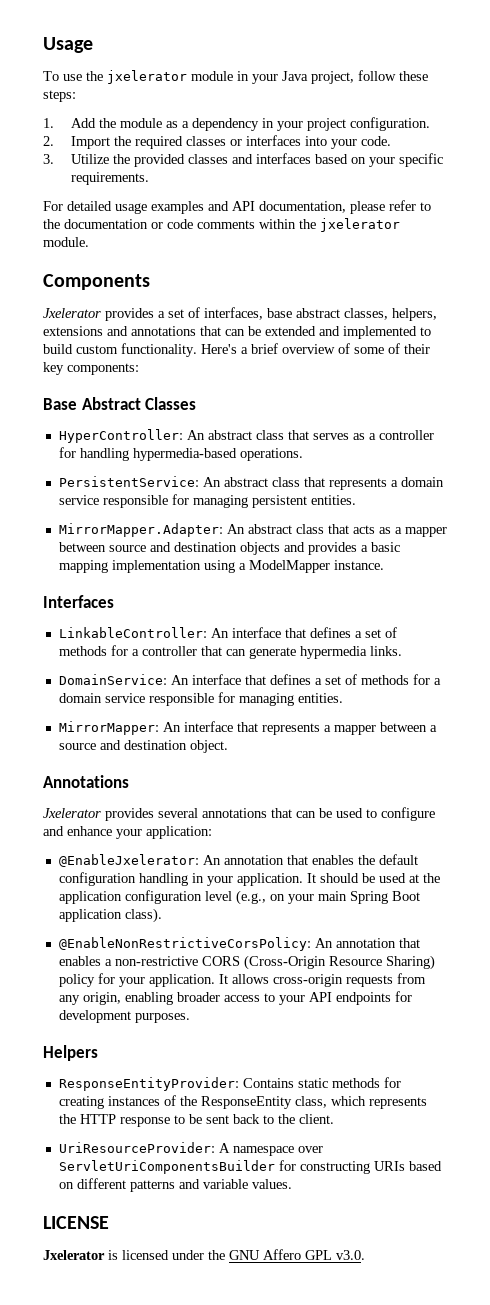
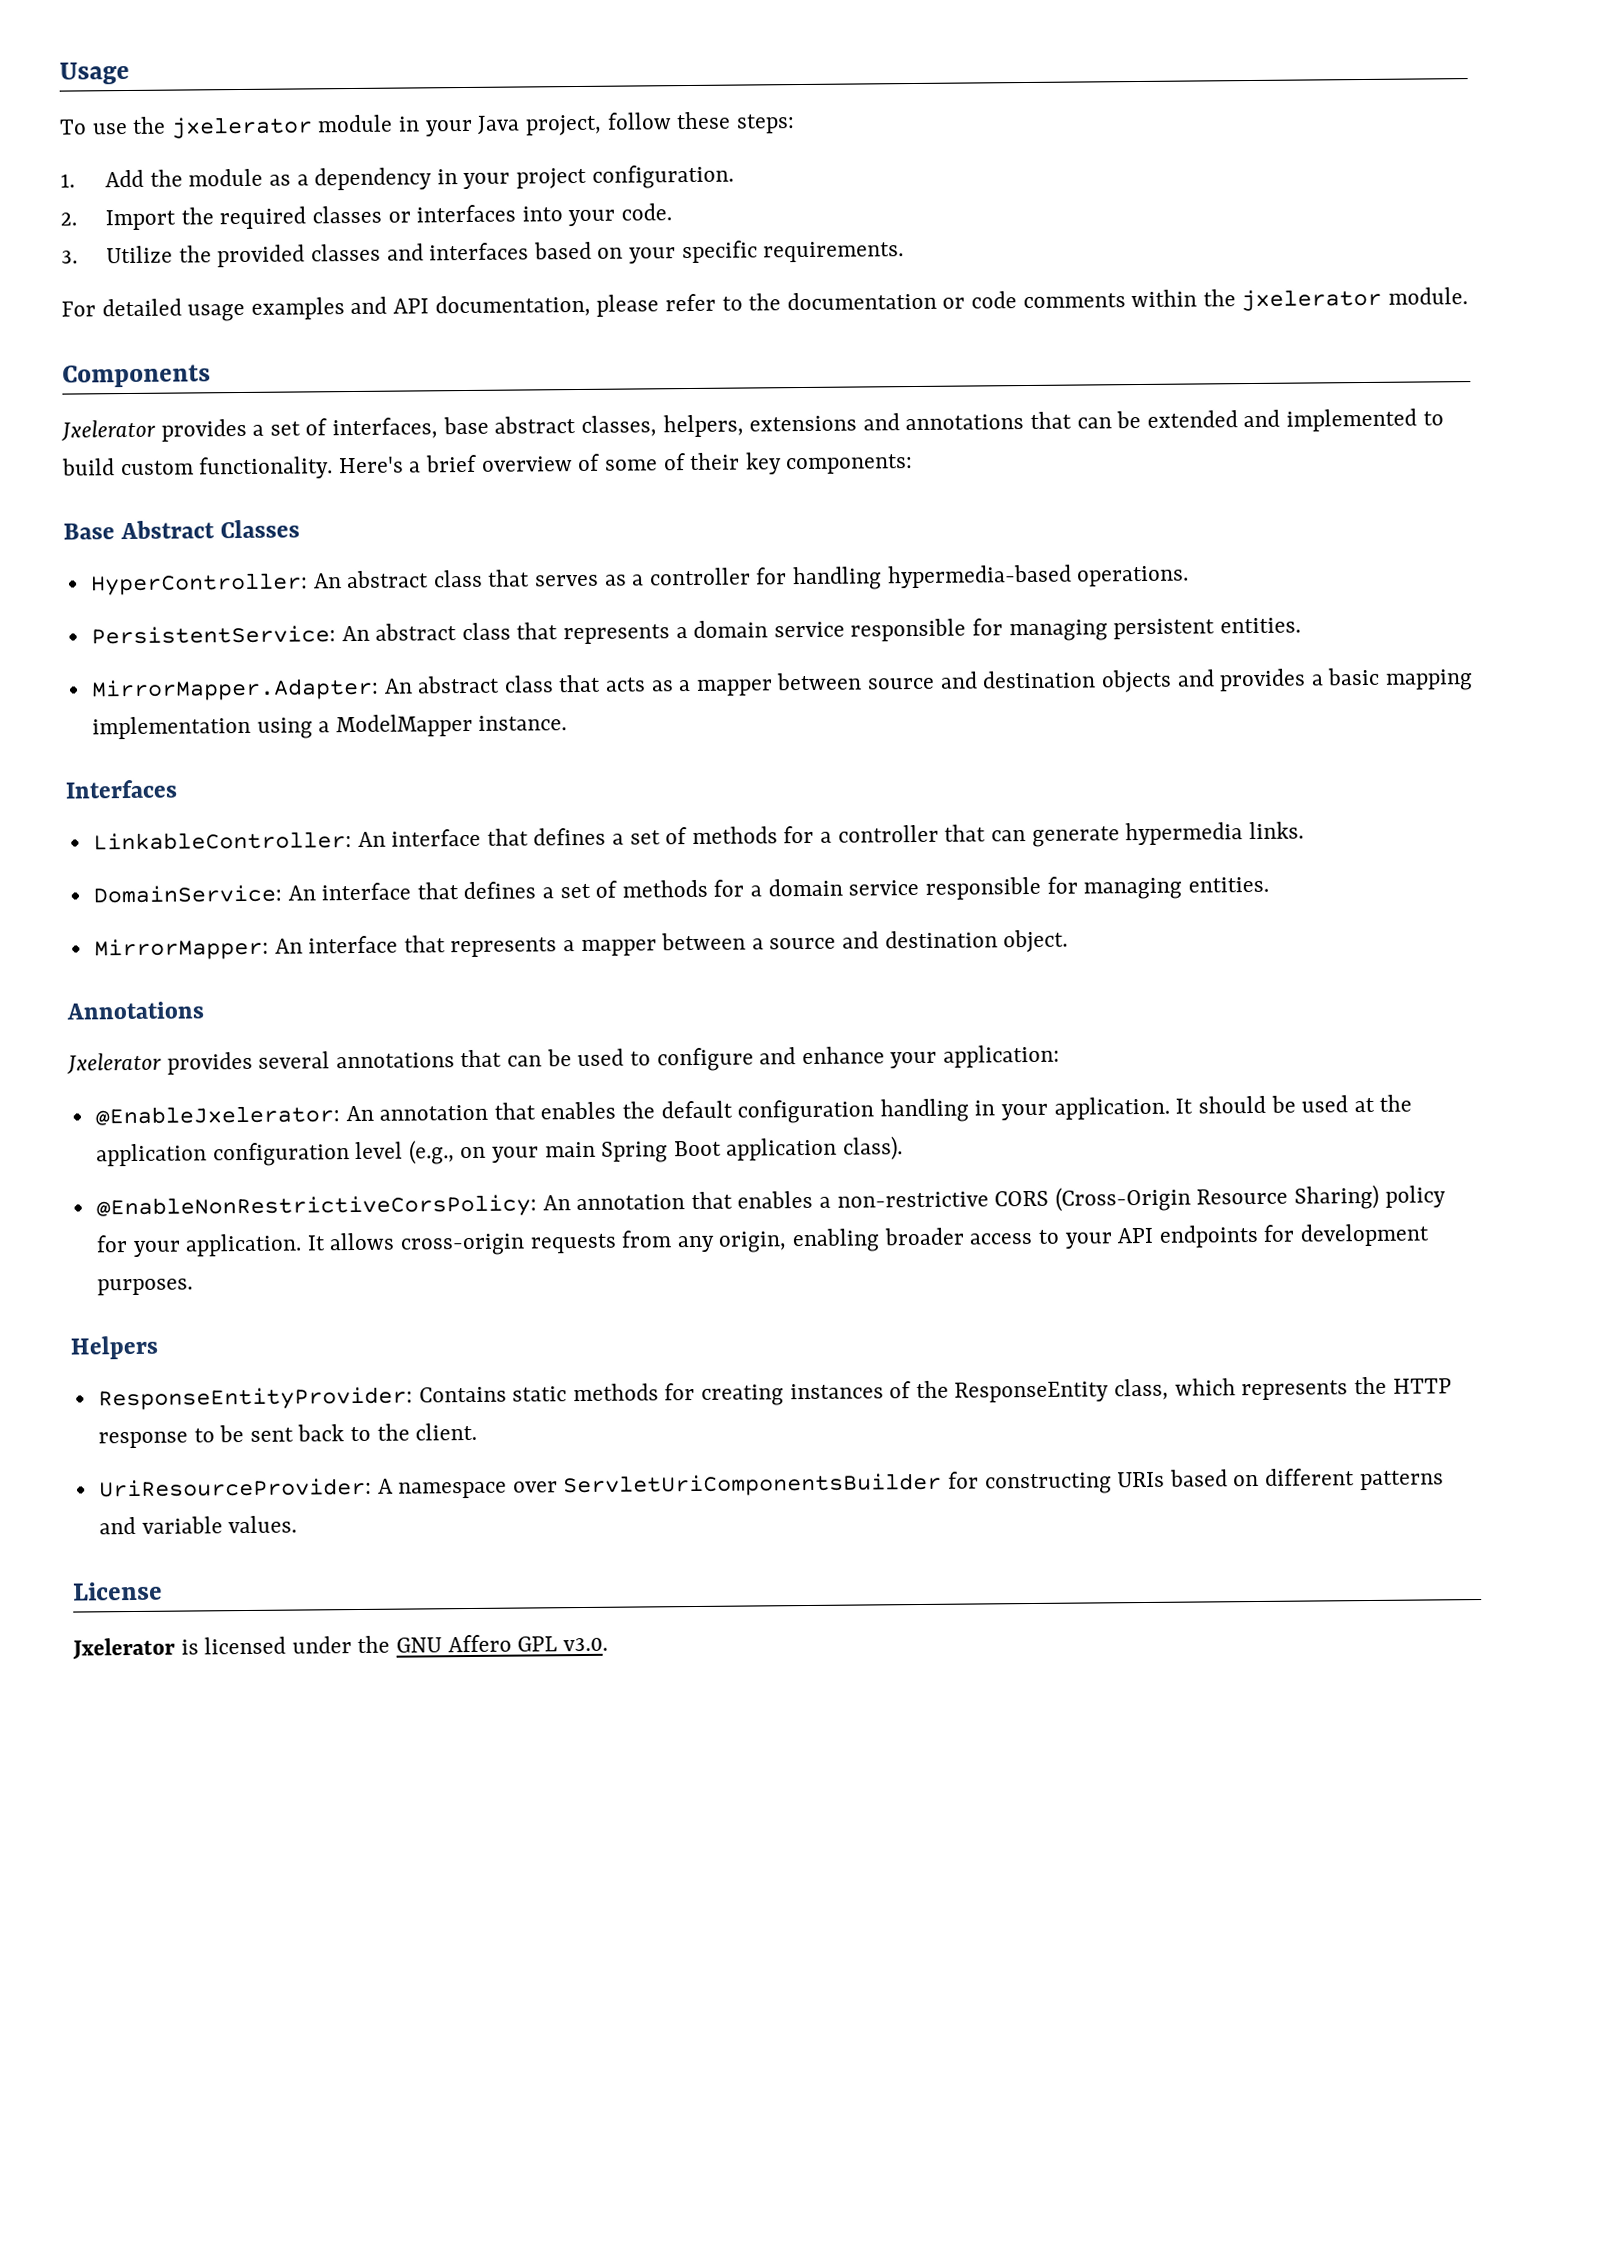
- LICENSE
+ License

